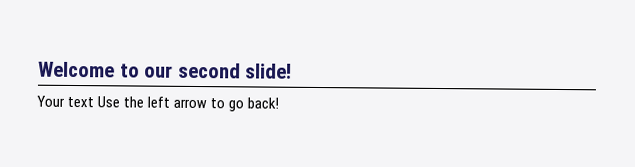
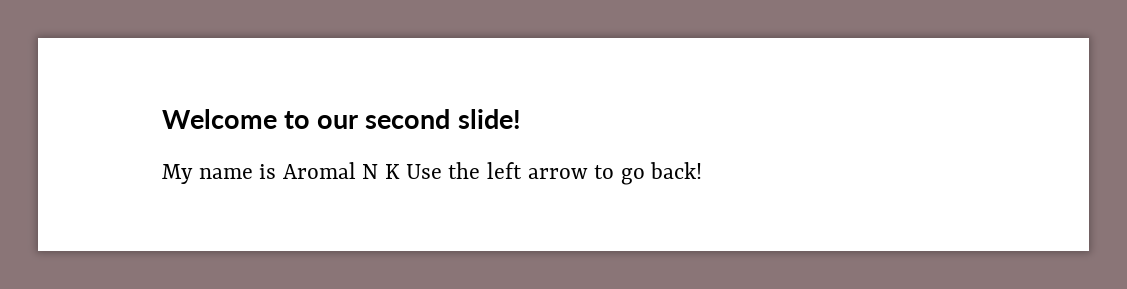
- Your text Use the left arrow to go back!
+ My name is Aromal N K Use the left arrow to go back!

